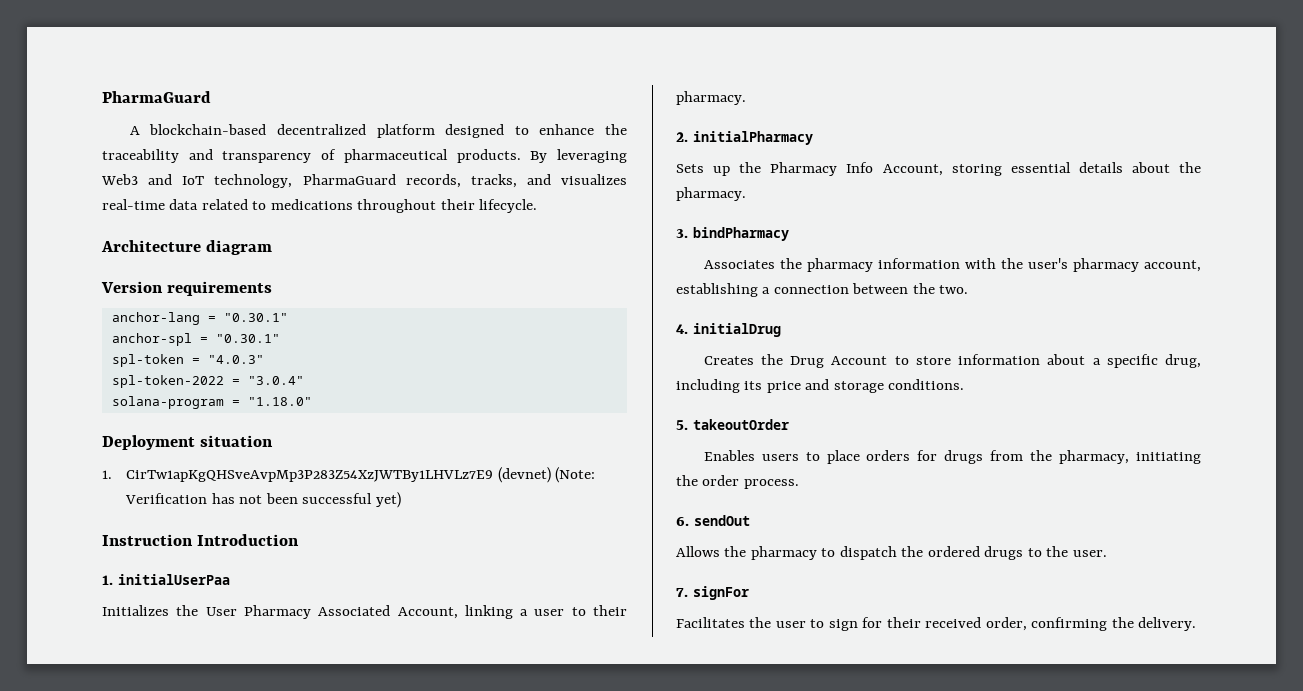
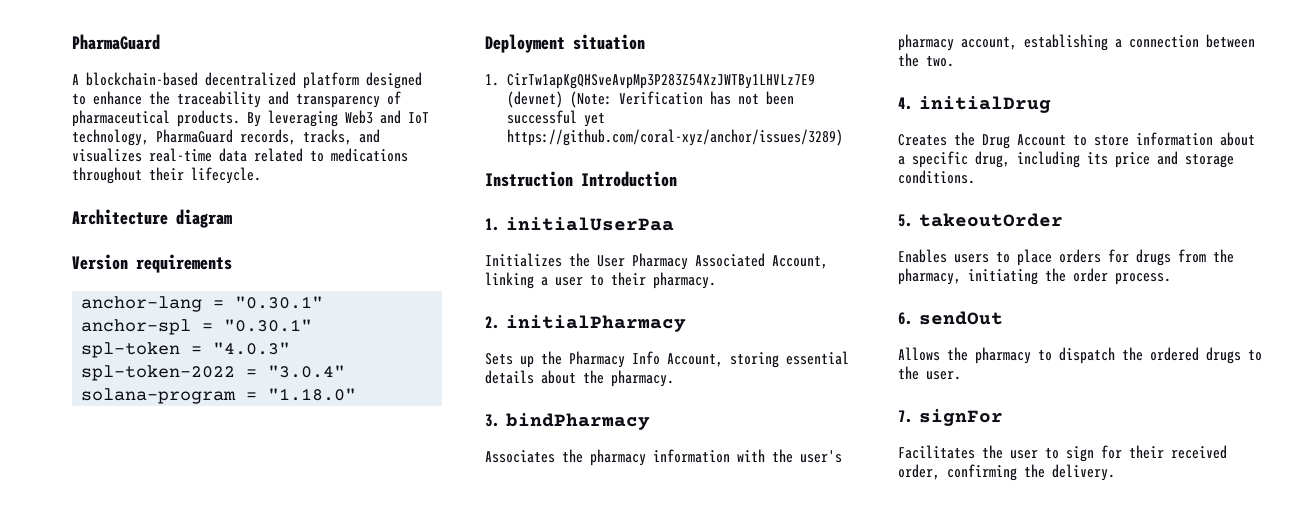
- 1. CirTw1apKgQHSveAvpMp3P283Z54XzJWTBy1LHVLz7E9 (devnet) (Note: Verification has not been successful yet)
+ 1. CirTw1apKgQHSveAvpMp3P283Z54XzJWTBy1LHVLz7E9 (devnet) (Note: Verification has not been successful yet https://github.com/coral-xyz/anchor/issues/3289)

